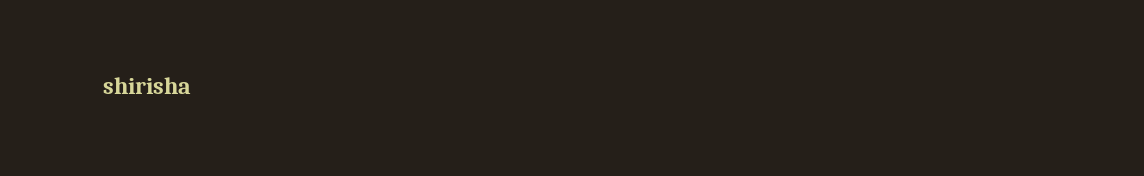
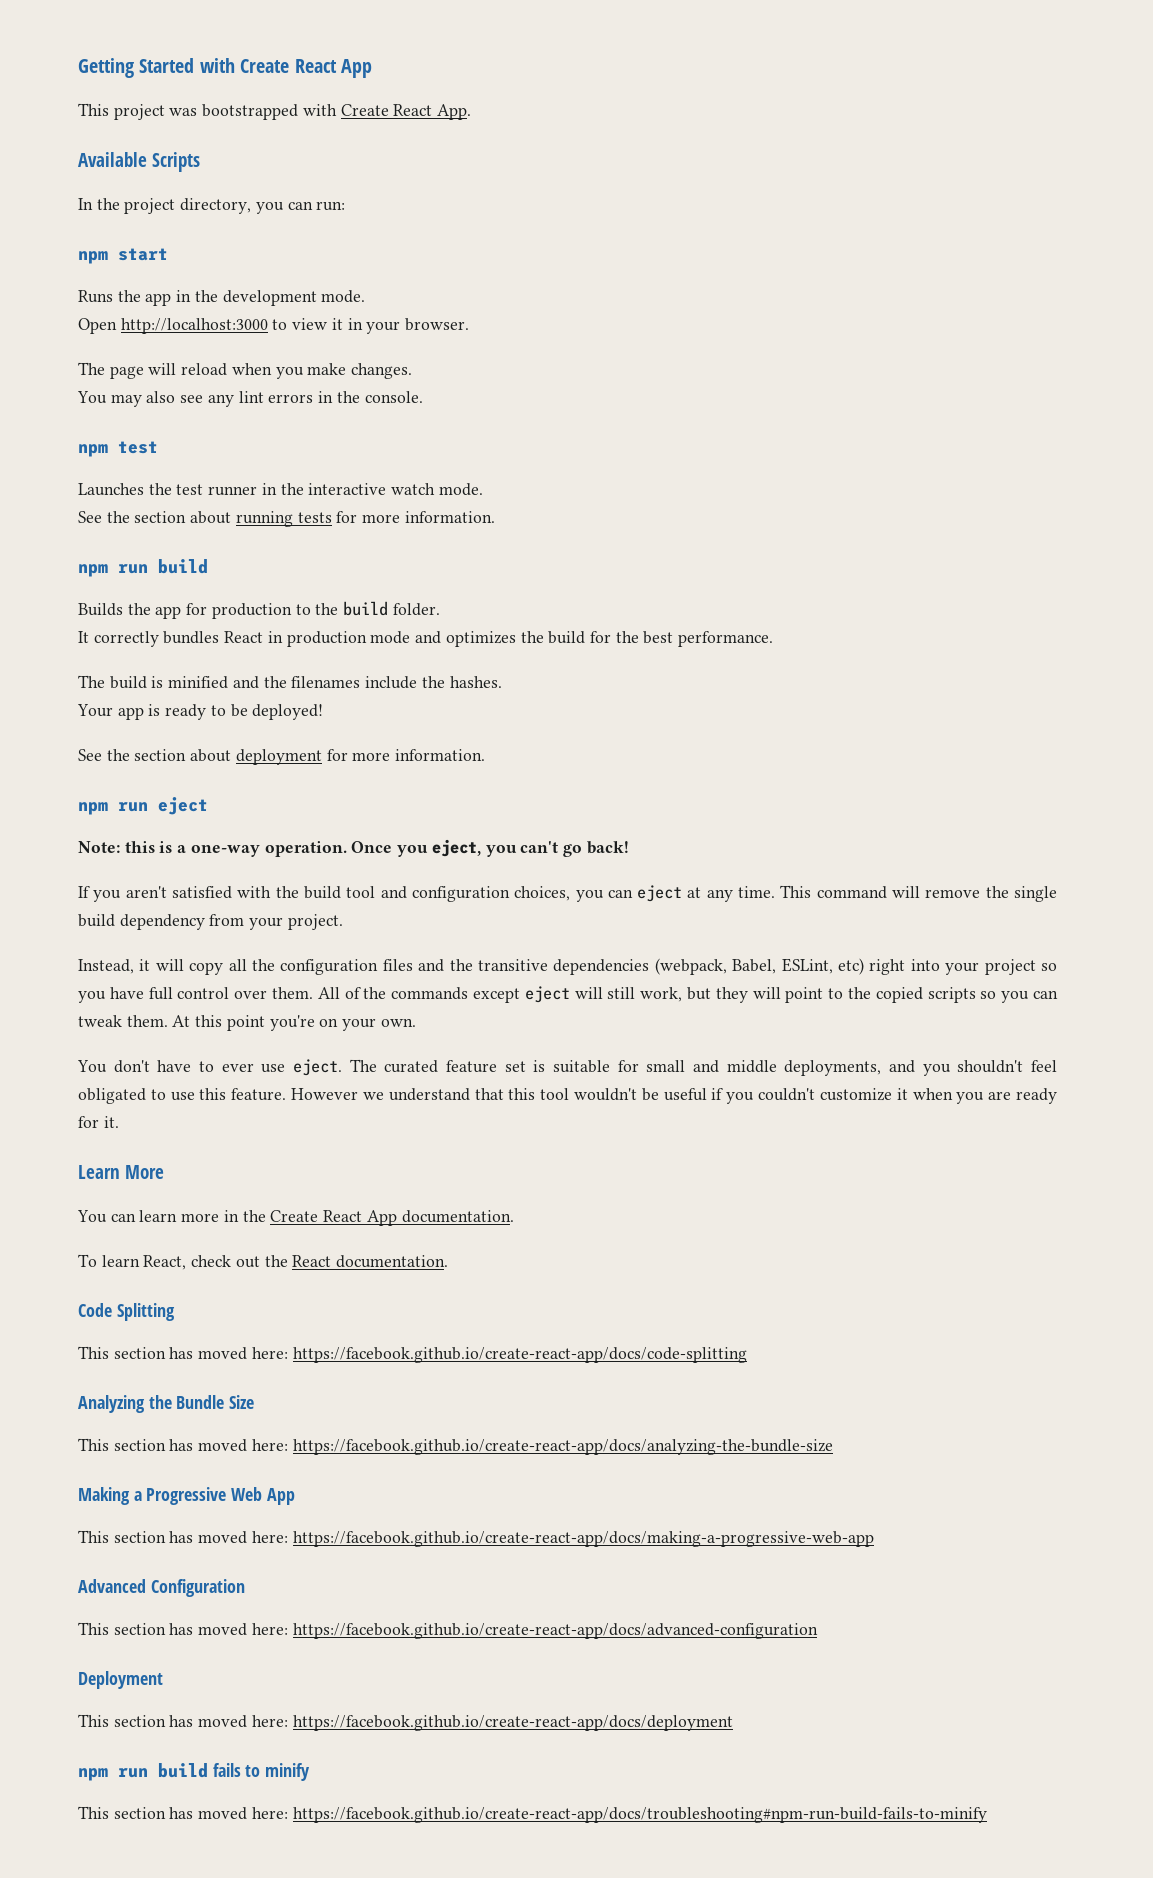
- shirisha
+ Getting Started with Create React App
+ This project was bootstrapped with Create React App.
+ Available Scripts
+ In the project directory, you can run:
+ npm start
+ Runs the app in the development mode.
+ Open http://localhost:3000 to view it in your browser.
+ The page will reload when you make changes.
+ You may also see any lint errors in the console.
+ npm test
+ Launches the test runner in the interactive watch mode.
+ See the section about running tests for more information.
+ npm run build
+ Builds the app for production to the build folder.
+ It correctly bundles React in production mode and optimizes the build for the best performance.
+ The build is minified and the filenames include the hashes.
+ Your app is ready to be deployed!
+ See the section about deployment for more information.
+ npm run eject
+ Note: this is a one-way operation. Once you eject, you can't go back!
+ If you aren't satisfied with the build tool and configuration choices, you can eject at any time. This command will remove the single build dependency from your project.
+ Instead, it will copy all the configuration files and the transitive dependencies (webpack, Babel, ESLint, etc) right into your project so you have full control over them. All of the commands except eject will still work, but they will point to the copied scripts so you can tweak them. At this point you're on your own.
+ You don't have to ever use eject. The curated feature set is suitable for small and middle deployments, and you shouldn't feel obligated to use this feature. However we understand that this tool wouldn't be useful if you couldn't customize it when you are ready for it.
+ Learn More
+ You can learn more in the Create React App documentation.
+ To learn React, check out the React documentation.
+ Code Splitting
+ This section has moved here: https://facebook.github.io/create-react-app/docs/code-splitting
+ Analyzing the Bundle Size
+ This section has moved here: https://facebook.github.io/create-react-app/docs/analyzing-the-bundle-size
+ Making a Progressive Web App
+ This section has moved here: https://facebook.github.io/create-react-app/docs/making-a-progressive-web-app
+ Advanced Configuration
+ This section has moved here: https://facebook.github.io/create-react-app/docs/advanced-configuration
+ Deployment
+ This section has moved here: https://facebook.github.io/create-react-app/docs/deployment
+ npm run build fails to minify
+ This section has moved here: https://facebook.github.io/create-react-app/docs/troubleshooting#npm-run-build-fails-to-minify

